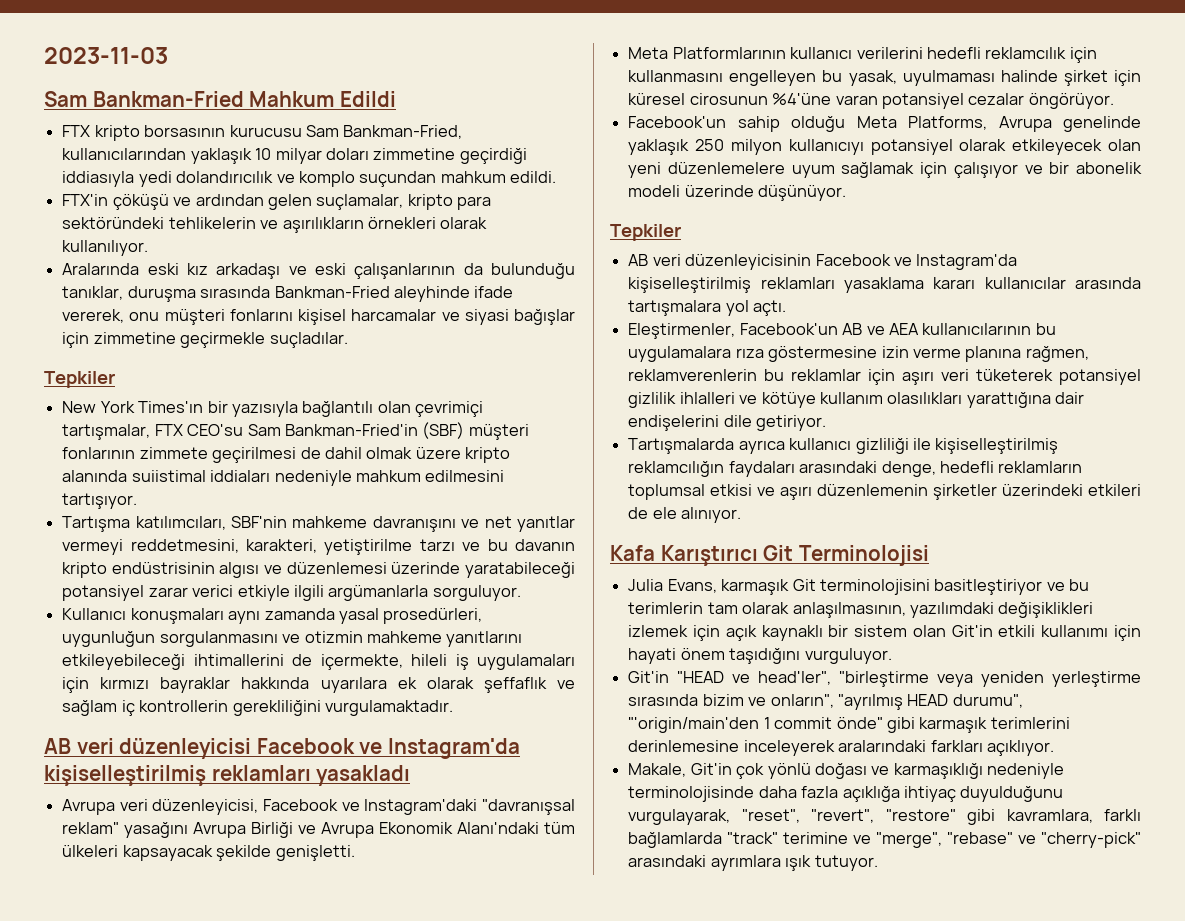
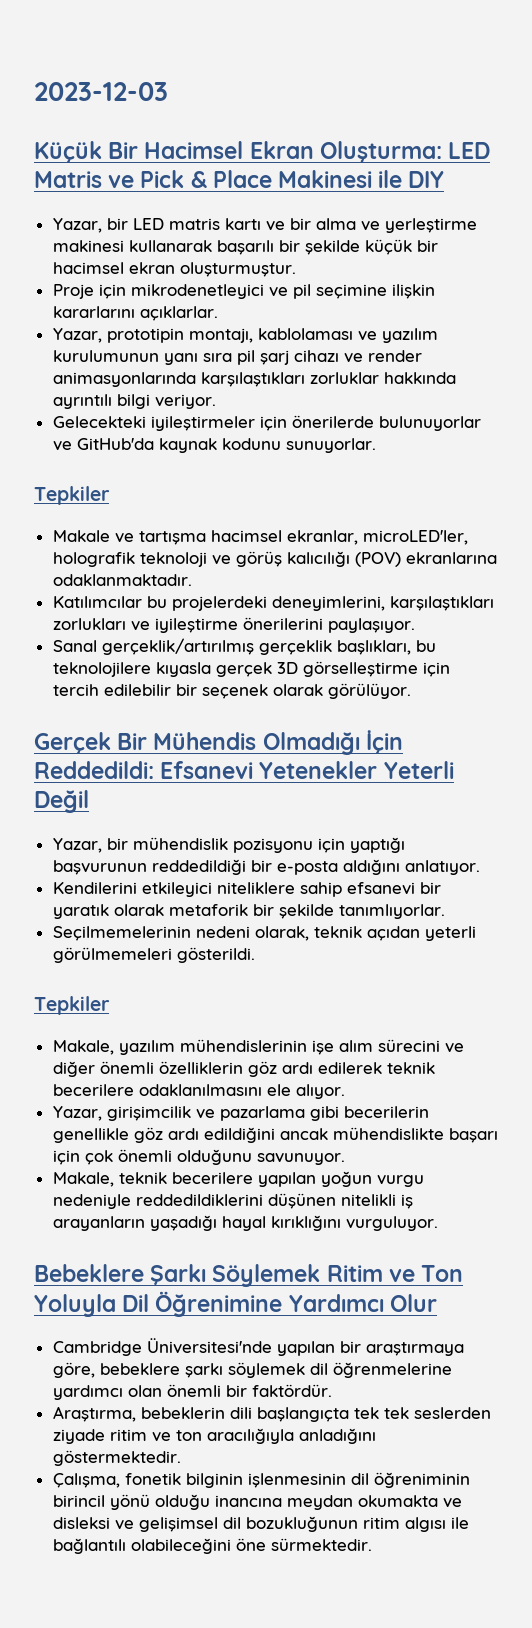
- 2023-11-03
- Sam Bankman-Fried Mahkum Edildi
- FTX kripto borsasının kurucusu Sam Bankman-Fried, kullanıcılarından yaklaşık 10 milyar doları zimmetine geçirdiği iddiasıyla yedi dolandırıcılık ve komplo suçundan mahkum edildi.
- FTX'in çöküşü ve ardından gelen suçlamalar, kripto para sektöründeki tehlikelerin ve aşırılıkların örnekleri olarak kullanılıyor.
- Aralarında eski kız arkadaşı ve eski çalışanlarının da bulunduğu tanıklar, duruşma sırasında Bankman-Fried aleyhinde ifade vererek, onu müşteri fonlarını kişisel harcamalar ve siyasi bağışlar için zimmetine geçirmekle suçladılar.
+ 2023-12-03
+ Küçük Bir Hacimsel Ekran Oluşturma: LED Matris ve Pick & Place Makinesi ile DIY
+ Yazar, bir LED matris kartı ve bir alma ve yerleştirme makinesi kullanarak başarılı bir şekilde küçük bir hacimsel ekran oluşturmuştur.
+ Proje için mikrodenetleyici ve pil seçimine ilişkin kararlarını açıklarlar.
+ Yazar, prototipin montajı, kablolaması ve yazılım kurulumunun yanı sıra pil şarj cihazı ve render animasyonlarında karşılaştıkları zorluklar hakkında ayrıntılı bilgi veriyor.
+ Gelecekteki iyileştirmeler için önerilerde bulunuyorlar ve GitHub'da kaynak kodunu sunuyorlar.
  Tepkiler
- New York Times'ın bir yazısıyla bağlantılı olan çevrimiçi tartışmalar, FTX CEO'su Sam Bankman-Fried'in (SBF) müşteri fonlarının zimmete geçirilmesi de dahil olmak üzere kripto alanında suiistimal iddiaları nedeniyle mahkum edilmesini tartışıyor.
- Tartışma katılımcıları, SBF'nin mahkeme davranışını ve net yanıtlar vermeyi reddetmesini, karakteri, yetiştirilme tarzı ve bu davanın kripto endüstrisinin algısı ve düzenlemesi üzerinde yaratabileceği potansiyel zarar verici etkiyle ilgili argümanlarla sorguluyor.
- Kullanıcı konuşmaları aynı zamanda yasal prosedürleri, uygunluğun sorgulanmasını ve otizmin mahkeme yanıtlarını etkileyebileceği ihtimallerini de içermekte, hileli iş uygulamaları için kırmızı bayraklar hakkında uyarılara ek olarak şeffaflık ve sağlam iç kontrollerin gerekliliğini vurgulamaktadır.
- AB veri düzenleyicisi Facebook ve Instagram'da kişiselleştirilmiş reklamları yasakladı
- Avrupa veri düzenleyicisi, Facebook ve Instagram'daki "davranışsal reklam" yasağını Avrupa Birliği ve Avrupa Ekonomik Alanı'ndaki tüm ülkeleri kapsayacak şekilde genişletti.
- Meta Platformlarının kullanıcı verilerini hedefli reklamcılık için kullanmasını engelleyen bu yasak, uyulmaması halinde şirket için küresel cirosunun %4'üne varan potansiyel cezalar öngörüyor.
- Facebook'un sahip olduğu Meta Platforms, Avrupa genelinde yaklaşık 250 milyon kullanıcıyı potansiyel olarak etkileyecek olan yeni düzenlemelere uyum sağlamak için çalışıyor ve bir abonelik modeli üzerinde düşünüyor.
+ Makale ve tartışma hacimsel ekranlar, microLED'ler, holografik teknoloji ve görüş kalıcılığı (POV) ekranlarına odaklanmaktadır.
+ Katılımcılar bu projelerdeki deneyimlerini, karşılaştıkları zorlukları ve iyileştirme önerilerini paylaşıyor.
+ Sanal gerçeklik/artırılmış gerçeklik başlıkları, bu teknolojilere kıyasla gerçek 3D görselleştirme için tercih edilebilir bir seçenek olarak görülüyor.
+ Gerçek Bir Mühendis Olmadığı İçin Reddedildi: Efsanevi Yetenekler Yeterli Değil
+ Yazar, bir mühendislik pozisyonu için yaptığı başvurunun reddedildiği bir e-posta aldığını anlatıyor.
+ Kendilerini etkileyici niteliklere sahip efsanevi bir yaratık olarak metaforik bir şekilde tanımlıyorlar.
+ Seçilmemelerinin nedeni olarak, teknik açıdan yeterli görülmemeleri gösterildi.
  Tepkiler
- AB veri düzenleyicisinin Facebook ve Instagram'da kişiselleştirilmiş reklamları yasaklama kararı kullanıcılar arasında tartışmalara yol açtı.
- Eleştirmenler, Facebook'un AB ve AEA kullanıcılarının bu uygulamalara rıza göstermesine izin verme planına rağmen, reklamverenlerin bu reklamlar için aşırı veri tüketerek potansiyel gizlilik ihlalleri ve kötüye kullanım olasılıkları yarattığına dair endişelerini dile getiriyor.
- Tartışmalarda ayrıca kullanıcı gizliliği ile kişiselleştirilmiş reklamcılığın faydaları arasındaki denge, hedefli reklamların toplumsal etkisi ve aşırı düzenlemenin şirketler üzerindeki etkileri de ele alınıyor.
- Kafa Karıştırıcı Git Terminolojisi
- Julia Evans, karmaşık Git terminolojisini basitleştiriyor ve bu terimlerin tam olarak anlaşılmasının, yazılımdaki değişiklikleri izlemek için açık kaynaklı bir sistem olan Git'in etkili kullanımı için hayati önem taşıdığını vurguluyor.
- Git'in "HEAD ve head'ler", "birleştirme veya yeniden yerleştirme sırasında bizim ve onların", "ayrılmış HEAD durumu", "'origin/main'den 1 commit önde" gibi karmaşık terimlerini derinlemesine inceleyerek aralarındaki farkları açıklıyor.
- Makale, Git'in çok yönlü doğası ve karmaşıklığı nedeniyle terminolojisinde daha fazla açıklığa ihtiyaç duyulduğunu vurgulayarak, "reset", "revert", "restore" gibi kavramlara, farklı bağlamlarda "track" terimine ve "merge", "rebase" ve "cherry-pick" arasındaki ayrımlara ışık tutuyor.
+ Makale, yazılım mühendislerinin işe alım sürecini ve diğer önemli özelliklerin göz ardı edilerek teknik becerilere odaklanılmasını ele alıyor.
+ Yazar, girişimcilik ve pazarlama gibi becerilerin genellikle göz ardı edildiğini ancak mühendislikte başarı için çok önemli olduğunu savunuyor.
+ Makale, teknik becerilere yapılan yoğun vurgu nedeniyle reddedildiklerini düşünen nitelikli iş arayanların yaşadığı hayal kırıklığını vurguluyor.
+ Bebeklere Şarkı Söylemek Ritim ve Ton Yoluyla Dil Öğrenimine Yardımcı Olur
+ Cambridge Üniversitesi'nde yapılan bir araştırmaya göre, bebeklere şarkı söylemek dil öğrenmelerine yardımcı olan önemli bir faktördür.
+ Araştırma, bebeklerin dili başlangıçta tek tek seslerden ziyade ritim ve ton aracılığıyla anladığını göstermektedir.
+ Çalışma, fonetik bilginin işlenmesinin dil öğreniminin birincil yönü olduğu inancına meydan okumakta ve disleksi ve gelişimsel dil bozukluğunun ritim algısı ile bağlantılı olabileceğini öne sürmektedir.

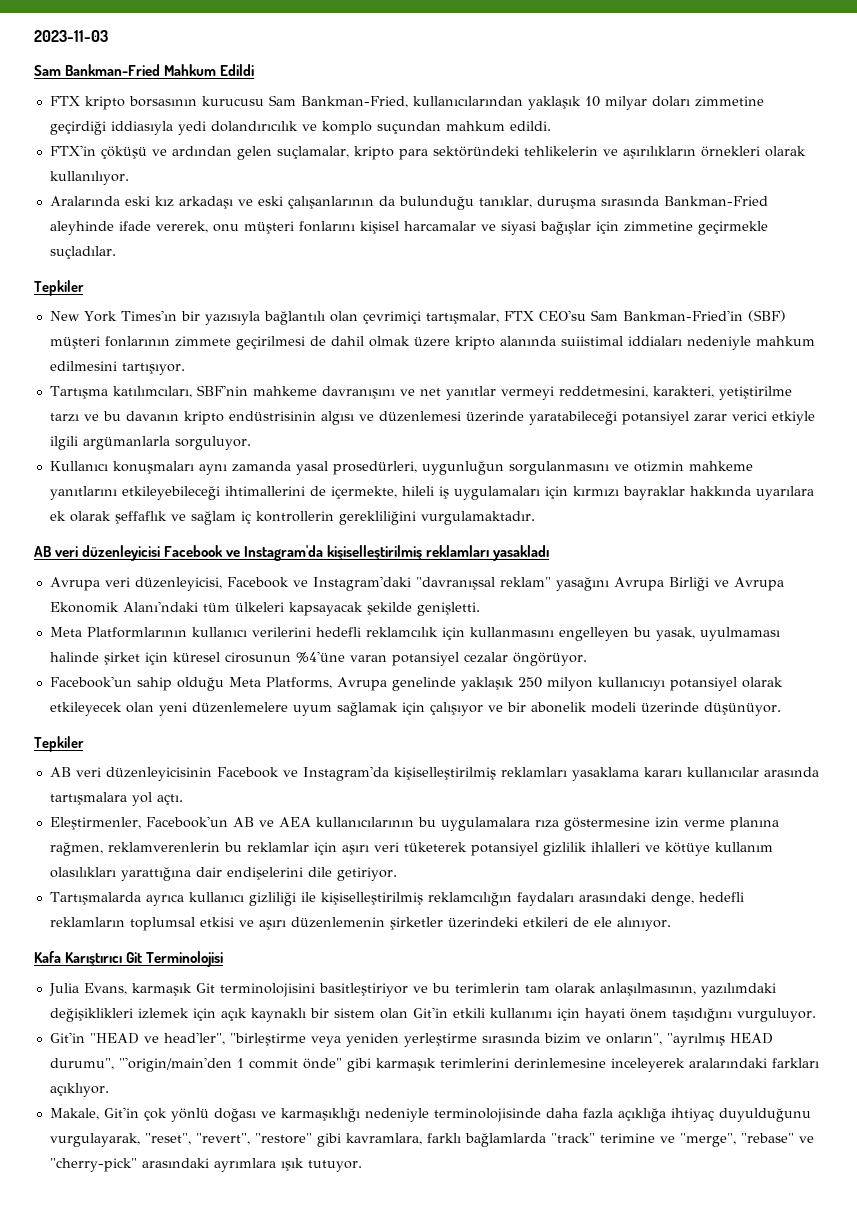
- 2023-12-03
- Küçük Bir Hacimsel Ekran Oluşturma: LED Matris ve Pick & Place Makinesi ile DIY
- Yazar, bir LED matris kartı ve bir alma ve yerleştirme makinesi kullanarak başarılı bir şekilde küçük bir hacimsel ekran oluşturmuştur.
- Proje için mikrodenetleyici ve pil seçimine ilişkin kararlarını açıklarlar.
- Yazar, prototipin montajı, kablolaması ve yazılım kurulumunun yanı sıra pil şarj cihazı ve render animasyonlarında karşılaştıkları zorluklar hakkında ayrıntılı bilgi veriyor.
- Gelecekteki iyileştirmeler için önerilerde bulunuyorlar ve GitHub'da kaynak kodunu sunuyorlar.
+ 2023-11-03
+ Sam Bankman-Fried Mahkum Edildi
+ FTX kripto borsasının kurucusu Sam Bankman-Fried, kullanıcılarından yaklaşık 10 milyar doları zimmetine geçirdiği iddiasıyla yedi dolandırıcılık ve komplo suçundan mahkum edildi.
+ FTX'in çöküşü ve ardından gelen suçlamalar, kripto para sektöründeki tehlikelerin ve aşırılıkların örnekleri olarak kullanılıyor.
+ Aralarında eski kız arkadaşı ve eski çalışanlarının da bulunduğu tanıklar, duruşma sırasında Bankman-Fried aleyhinde ifade vererek, onu müşteri fonlarını kişisel harcamalar ve siyasi bağışlar için zimmetine geçirmekle suçladılar.
  Tepkiler
- Makale ve tartışma hacimsel ekranlar, microLED'ler, holografik teknoloji ve görüş kalıcılığı (POV) ekranlarına odaklanmaktadır.
- Katılımcılar bu projelerdeki deneyimlerini, karşılaştıkları zorlukları ve iyileştirme önerilerini paylaşıyor.
- Sanal gerçeklik/artırılmış gerçeklik başlıkları, bu teknolojilere kıyasla gerçek 3D görselleştirme için tercih edilebilir bir seçenek olarak görülüyor.
- Gerçek Bir Mühendis Olmadığı İçin Reddedildi: Efsanevi Yetenekler Yeterli Değil
- Yazar, bir mühendislik pozisyonu için yaptığı başvurunun reddedildiği bir e-posta aldığını anlatıyor.
- Kendilerini etkileyici niteliklere sahip efsanevi bir yaratık olarak metaforik bir şekilde tanımlıyorlar.
- Seçilmemelerinin nedeni olarak, teknik açıdan yeterli görülmemeleri gösterildi.
+ New York Times'ın bir yazısıyla bağlantılı olan çevrimiçi tartışmalar, FTX CEO'su Sam Bankman-Fried'in (SBF) müşteri fonlarının zimmete geçirilmesi de dahil olmak üzere kripto alanında suiistimal iddiaları nedeniyle mahkum edilmesini tartışıyor.
+ Tartışma katılımcıları, SBF'nin mahkeme davranışını ve net yanıtlar vermeyi reddetmesini, karakteri, yetiştirilme tarzı ve bu davanın kripto endüstrisinin algısı ve düzenlemesi üzerinde yaratabileceği potansiyel zarar verici etkiyle ilgili argümanlarla sorguluyor.
+ Kullanıcı konuşmaları aynı zamanda yasal prosedürleri, uygunluğun sorgulanmasını ve otizmin mahkeme yanıtlarını etkileyebileceği ihtimallerini de içermekte, hileli iş uygulamaları için kırmızı bayraklar hakkında uyarılara ek olarak şeffaflık ve sağlam iç kontrollerin gerekliliğini vurgulamaktadır.
+ AB veri düzenleyicisi Facebook ve Instagram'da kişiselleştirilmiş reklamları yasakladı
+ Avrupa veri düzenleyicisi, Facebook ve Instagram'daki "davranışsal reklam" yasağını Avrupa Birliği ve Avrupa Ekonomik Alanı'ndaki tüm ülkeleri kapsayacak şekilde genişletti.
+ Meta Platformlarının kullanıcı verilerini hedefli reklamcılık için kullanmasını engelleyen bu yasak, uyulmaması halinde şirket için küresel cirosunun %4'üne varan potansiyel cezalar öngörüyor.
+ Facebook'un sahip olduğu Meta Platforms, Avrupa genelinde yaklaşık 250 milyon kullanıcıyı potansiyel olarak etkileyecek olan yeni düzenlemelere uyum sağlamak için çalışıyor ve bir abonelik modeli üzerinde düşünüyor.
  Tepkiler
- Makale, yazılım mühendislerinin işe alım sürecini ve diğer önemli özelliklerin göz ardı edilerek teknik becerilere odaklanılmasını ele alıyor.
- Yazar, girişimcilik ve pazarlama gibi becerilerin genellikle göz ardı edildiğini ancak mühendislikte başarı için çok önemli olduğunu savunuyor.
- Makale, teknik becerilere yapılan yoğun vurgu nedeniyle reddedildiklerini düşünen nitelikli iş arayanların yaşadığı hayal kırıklığını vurguluyor.
- Bebeklere Şarkı Söylemek Ritim ve Ton Yoluyla Dil Öğrenimine Yardımcı Olur
- Cambridge Üniversitesi'nde yapılan bir araştırmaya göre, bebeklere şarkı söylemek dil öğrenmelerine yardımcı olan önemli bir faktördür.
- Araştırma, bebeklerin dili başlangıçta tek tek seslerden ziyade ritim ve ton aracılığıyla anladığını göstermektedir.
- Çalışma, fonetik bilginin işlenmesinin dil öğreniminin birincil yönü olduğu inancına meydan okumakta ve disleksi ve gelişimsel dil bozukluğunun ritim algısı ile bağlantılı olabileceğini öne sürmektedir.
+ AB veri düzenleyicisinin Facebook ve Instagram'da kişiselleştirilmiş reklamları yasaklama kararı kullanıcılar arasında tartışmalara yol açtı.
+ Eleştirmenler, Facebook'un AB ve AEA kullanıcılarının bu uygulamalara rıza göstermesine izin verme planına rağmen, reklamverenlerin bu reklamlar için aşırı veri tüketerek potansiyel gizlilik ihlalleri ve kötüye kullanım olasılıkları yarattığına dair endişelerini dile getiriyor.
+ Tartışmalarda ayrıca kullanıcı gizliliği ile kişiselleştirilmiş reklamcılığın faydaları arasındaki denge, hedefli reklamların toplumsal etkisi ve aşırı düzenlemenin şirketler üzerindeki etkileri de ele alınıyor.
+ Kafa Karıştırıcı Git Terminolojisi
+ Julia Evans, karmaşık Git terminolojisini basitleştiriyor ve bu terimlerin tam olarak anlaşılmasının, yazılımdaki değişiklikleri izlemek için açık kaynaklı bir sistem olan Git'in etkili kullanımı için hayati önem taşıdığını vurguluyor.
+ Git'in "HEAD ve head'ler", "birleştirme veya yeniden yerleştirme sırasında bizim ve onların", "ayrılmış HEAD durumu", "'origin/main'den 1 commit önde" gibi karmaşık terimlerini derinlemesine inceleyerek aralarındaki farkları açıklıyor.
+ Makale, Git'in çok yönlü doğası ve karmaşıklığı nedeniyle terminolojisinde daha fazla açıklığa ihtiyaç duyulduğunu vurgulayarak, "reset", "revert", "restore" gibi kavramlara, farklı bağlamlarda "track" terimine ve "merge", "rebase" ve "cherry-pick" arasındaki ayrımlara ışık tutuyor.

